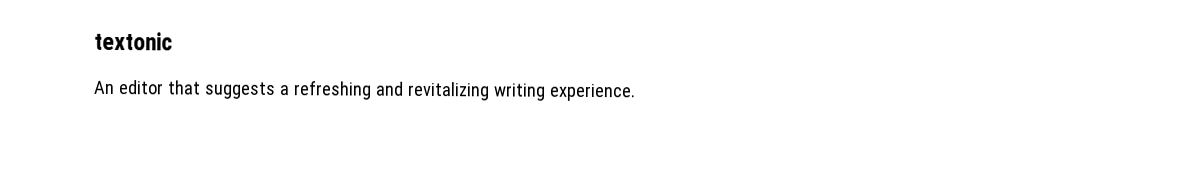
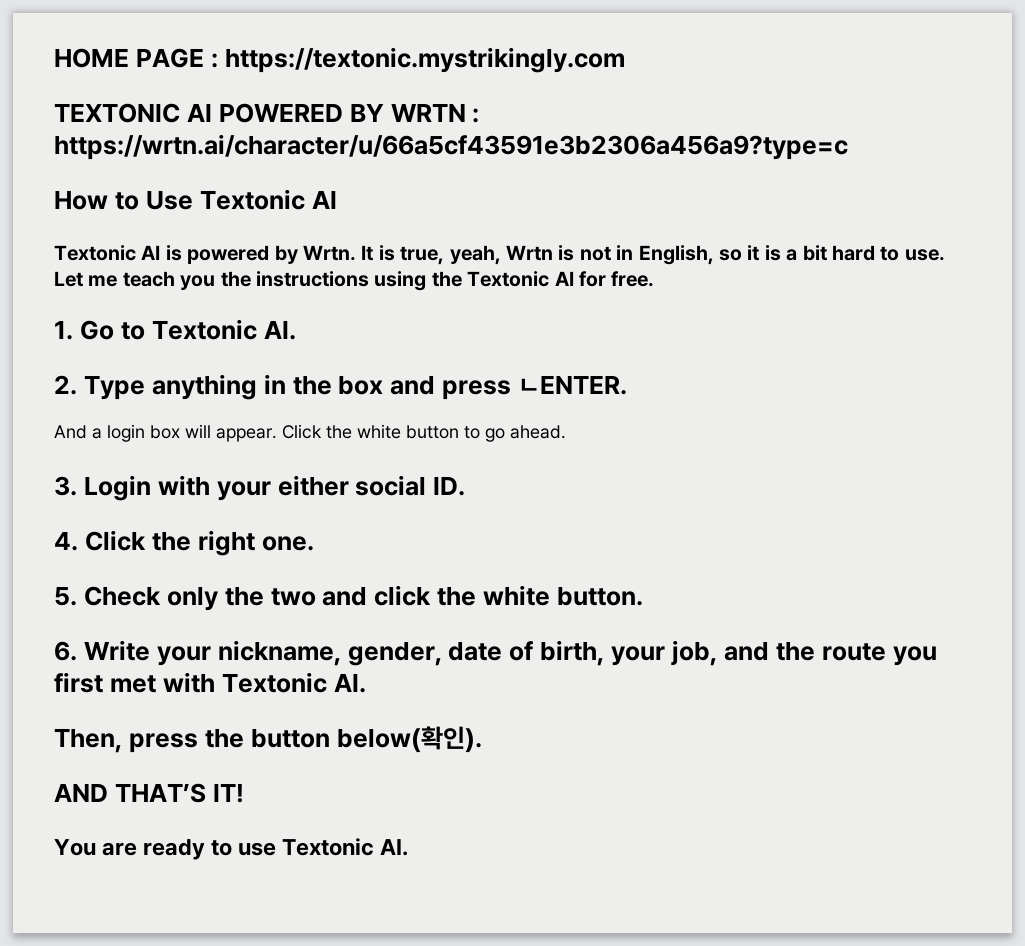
- textonic
- An editor that suggests a refreshing and revitalizing writing experience.
+ HOME PAGE : https://textonic.mystrikingly.com
+ TEXTONIC AI POWERED BY WRTN : https://wrtn.ai/character/u/66a5cf43591e3b2306a456a9?type=c
+ How to Use Textonic AI
+ Textonic AI is powered by Wrtn. It is true, yeah, Wrtn is not in English, so it is a bit hard to use. Let me teach you the instructions using the Textonic AI for free.
+ 1. Go to Textonic AI.
+ 2. Type anything in the box and press ㄴENTER.
+ And a login box will appear. Click the white button to go ahead.
+ 3. Login with your either social ID.
+ 4. Click the right one.
+ 5. Check only the two and click the white button.
+ 6. Write your nickname, gender, date of birth, your job, and the route you first met with Textonic AI.
+ Then, press the button below(확인).
+ AND THAT’S IT!
+ You are ready to use Textonic AI.

